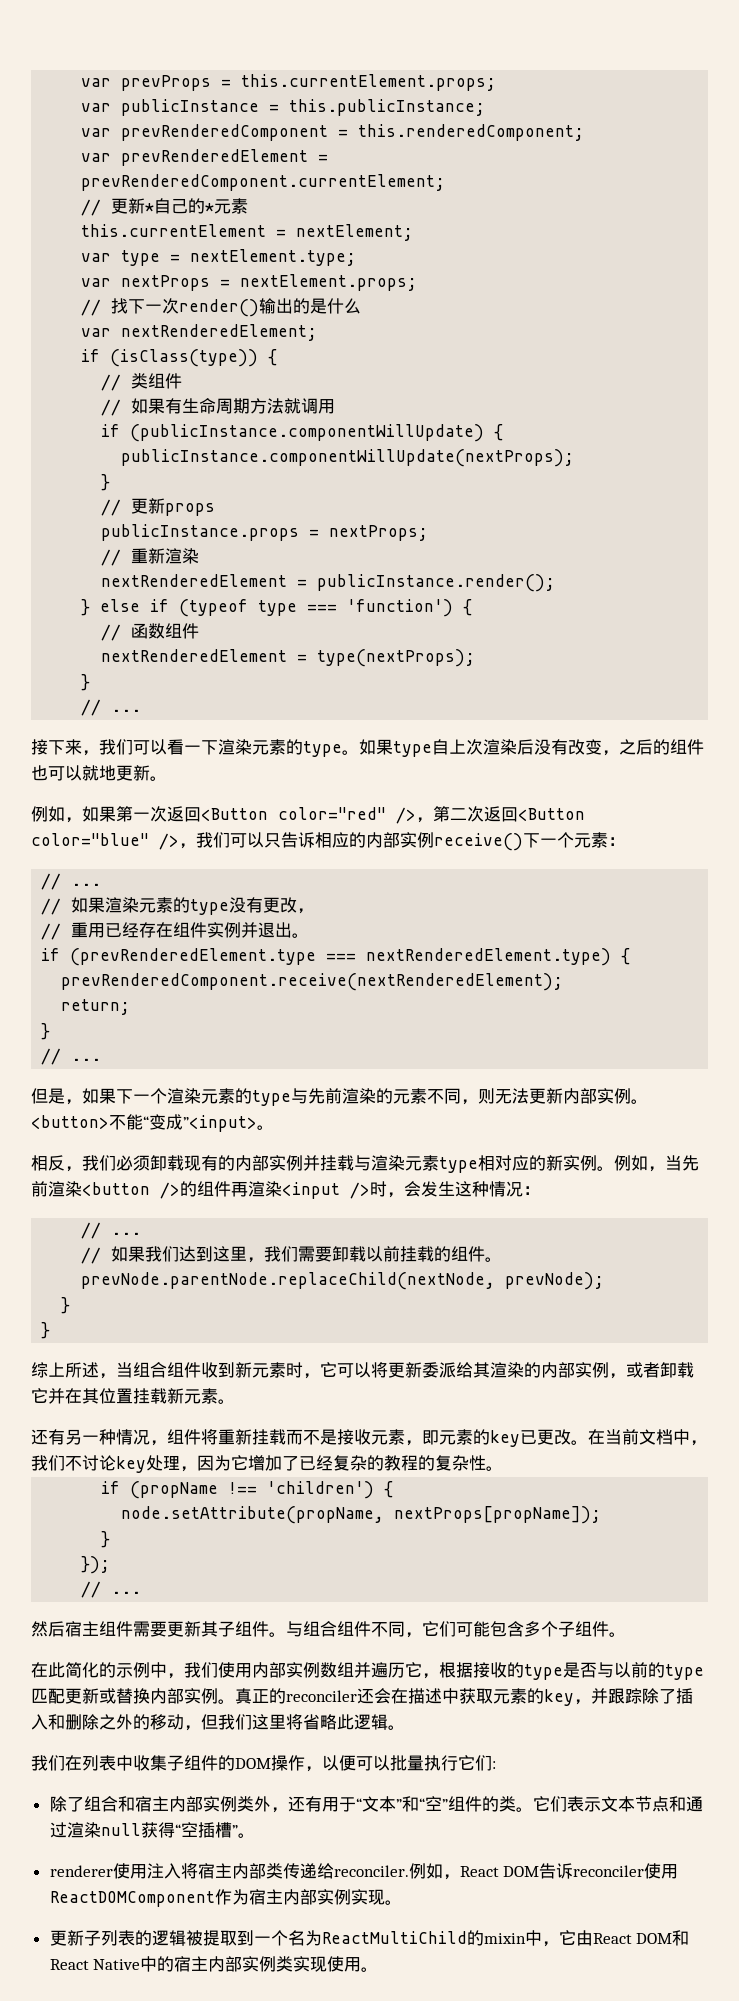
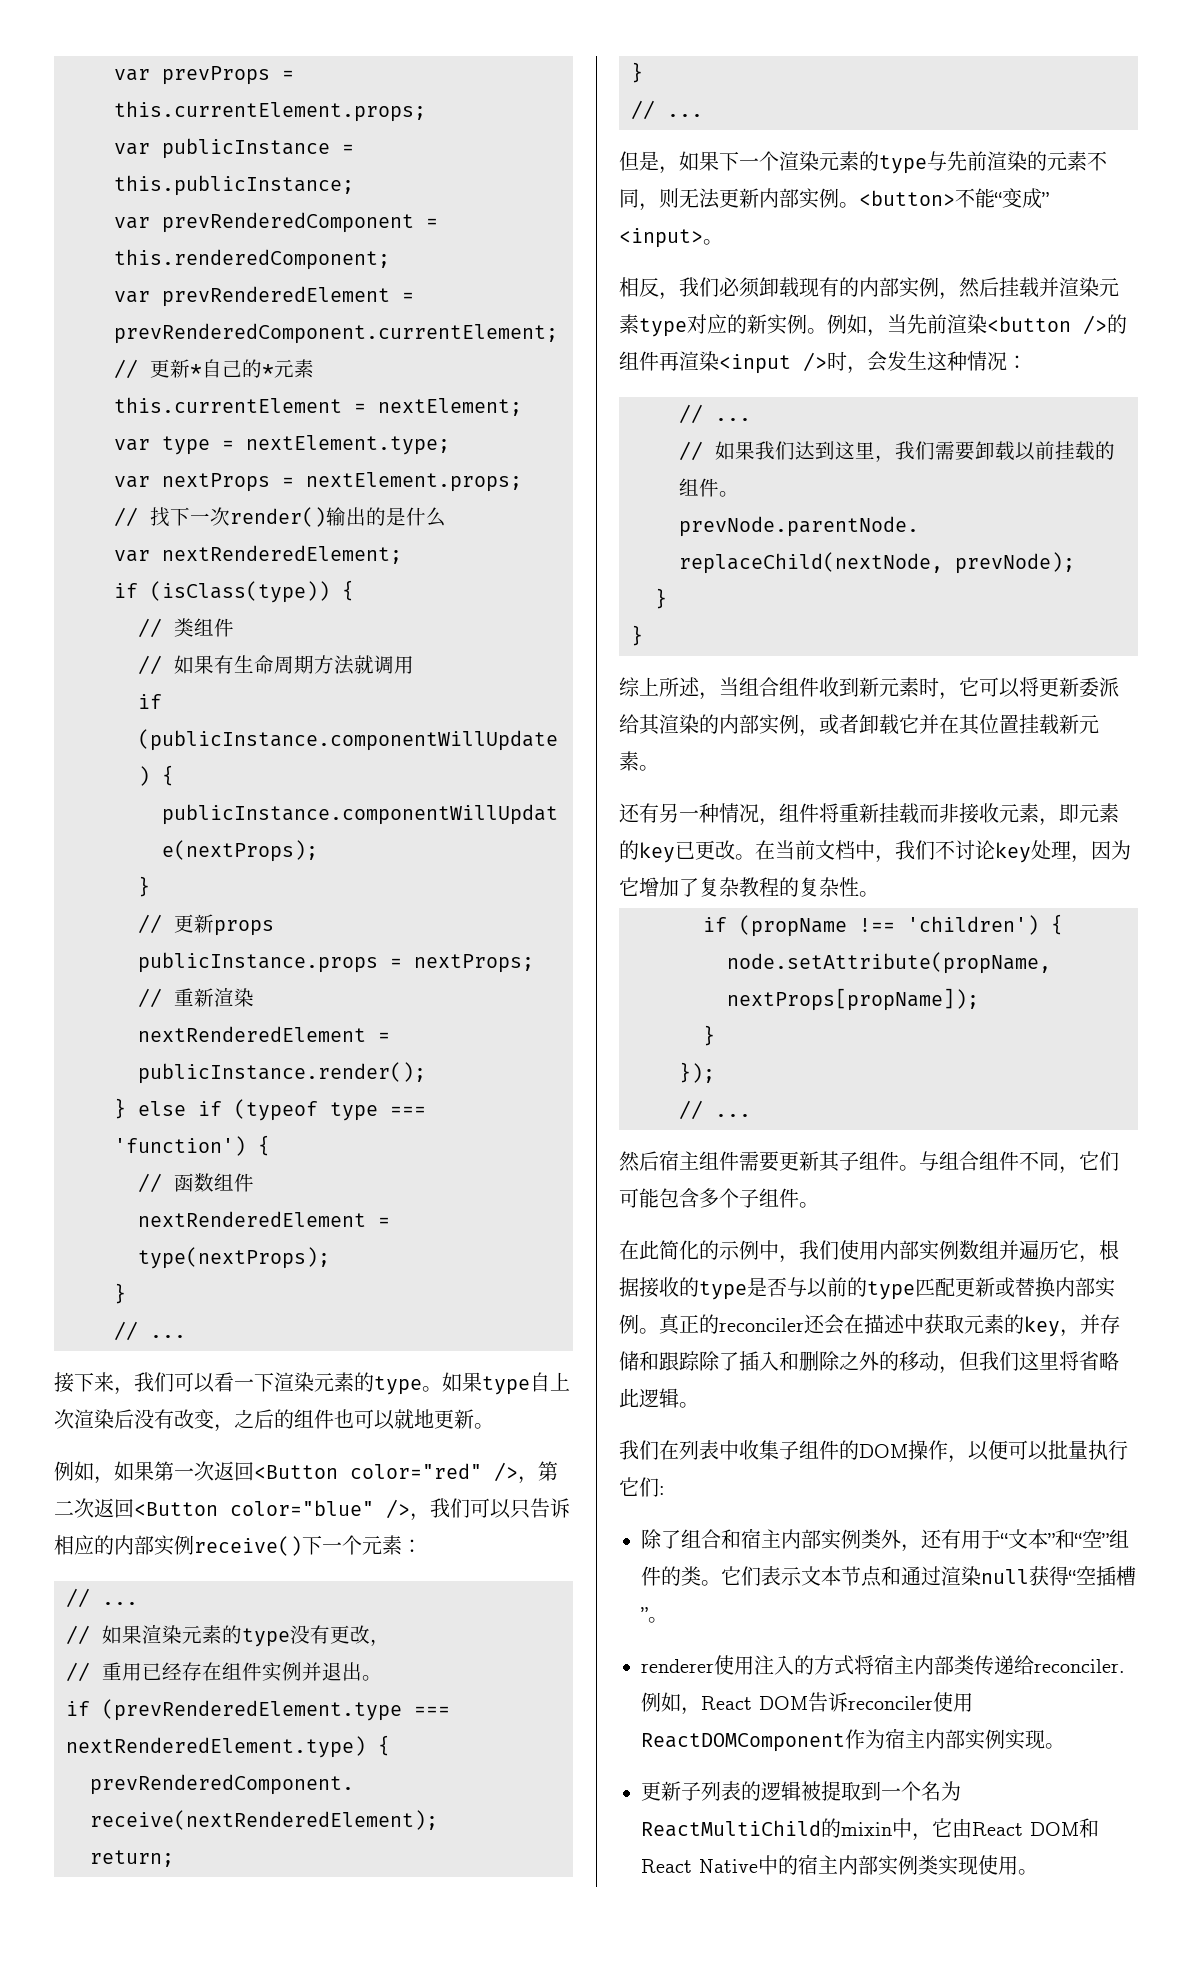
- <button>不能“变成”<input>。
+ <button>不能“变成” <input>。
- 相反，我们必须卸载现有的内部实例并挂载与渲染元素type相对应的新实例。
+ 相反，我们必须卸载现有的内部实例，然后挂载并渲染元素type对应的新实例。
- 还有另一种情况，组件将重新挂载而不是接收元素，即元素的key已更改。
+ 还有另一种情况，组件将重新挂载而非接收元素，即元素的key已更改。
- 在当前文档中，我们不讨论key处理，因为它增加了已经复杂的教程的复杂性。
+ 在当前文档中，我们不讨论key处理，因为它增加了复杂教程的复杂性。
- 真正的reconciler还会在描述中获取元素的key，并跟踪除了插入和删除之外的移动，但我们这里将省略此逻辑。
+ 真正的reconciler还会在描述中获取元素的key，并存储和跟踪除了插入和删除之外的移动，但我们这里将省略此逻辑。
- renderer使用注入将宿主内部类传递给reconciler.
+ renderer使用注入的方式将宿主内部类传递给reconciler.

